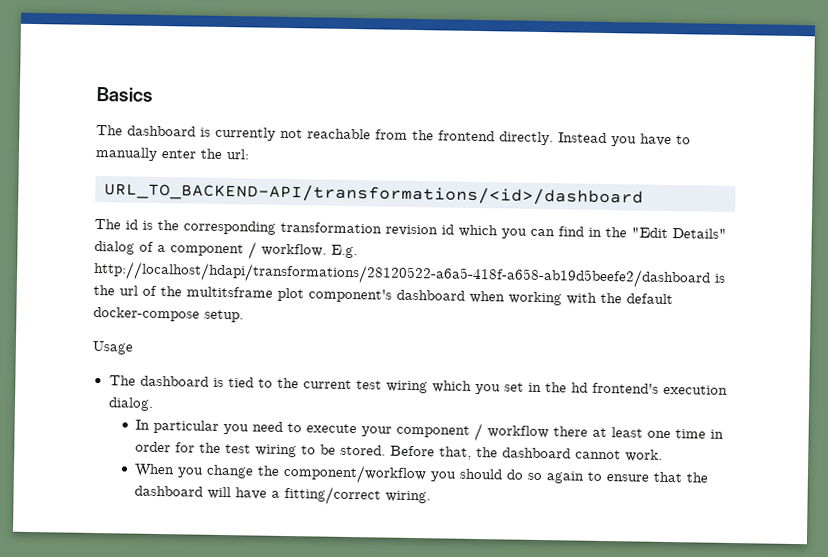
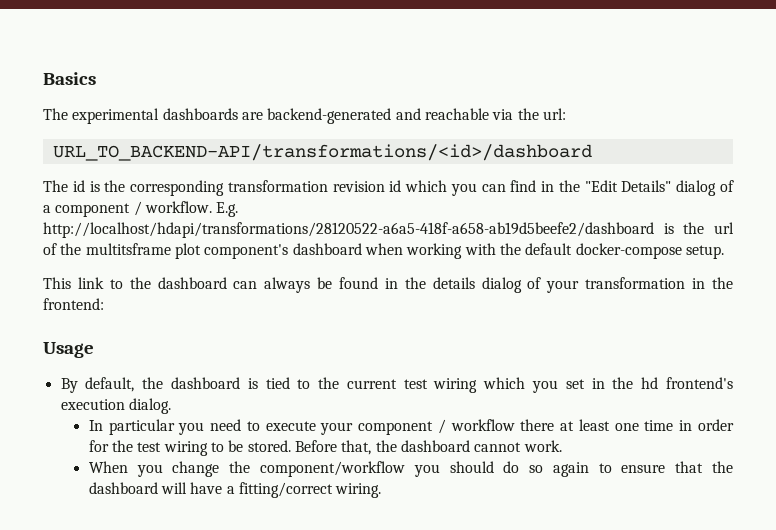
- The dashboard is currently not reachable from the frontend directly. Instead you have to manually enter the url:
+ The experimental dashboards are backend-generated and reachable via the url:
+ This link to the dashboard can always be found in the details dialog of your transformation in the frontend:
  Usage
- The dashboard is tied to the current test wiring which you set in the hd frontend's execution dialog.
+ By default, the dashboard is tied to the current test wiring which you set in the hd frontend's execution dialog.

